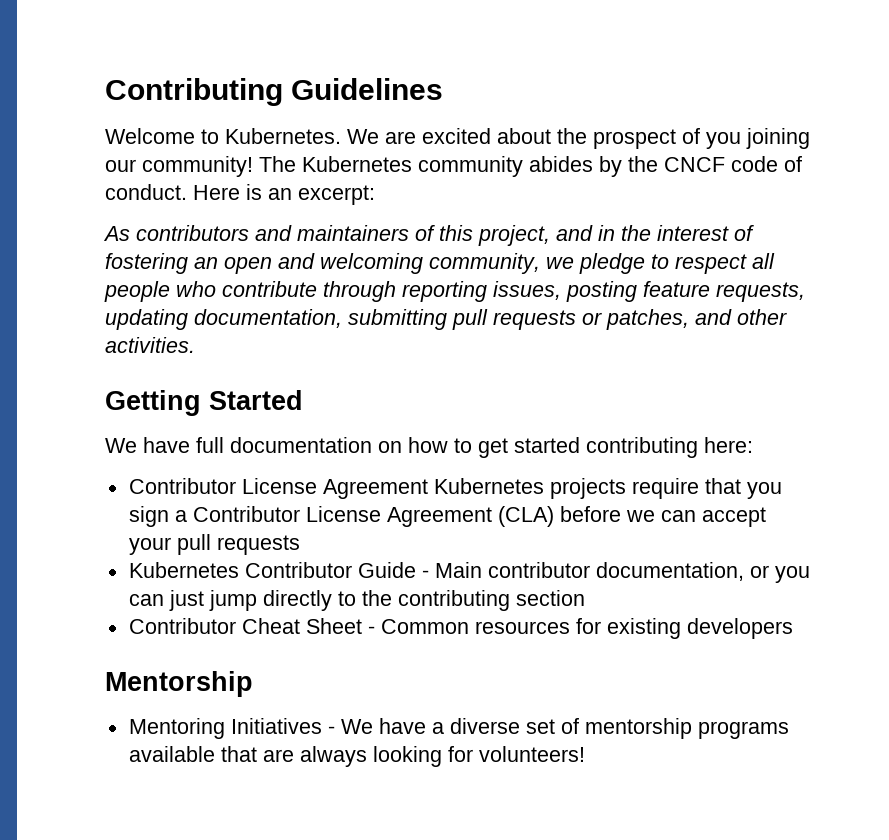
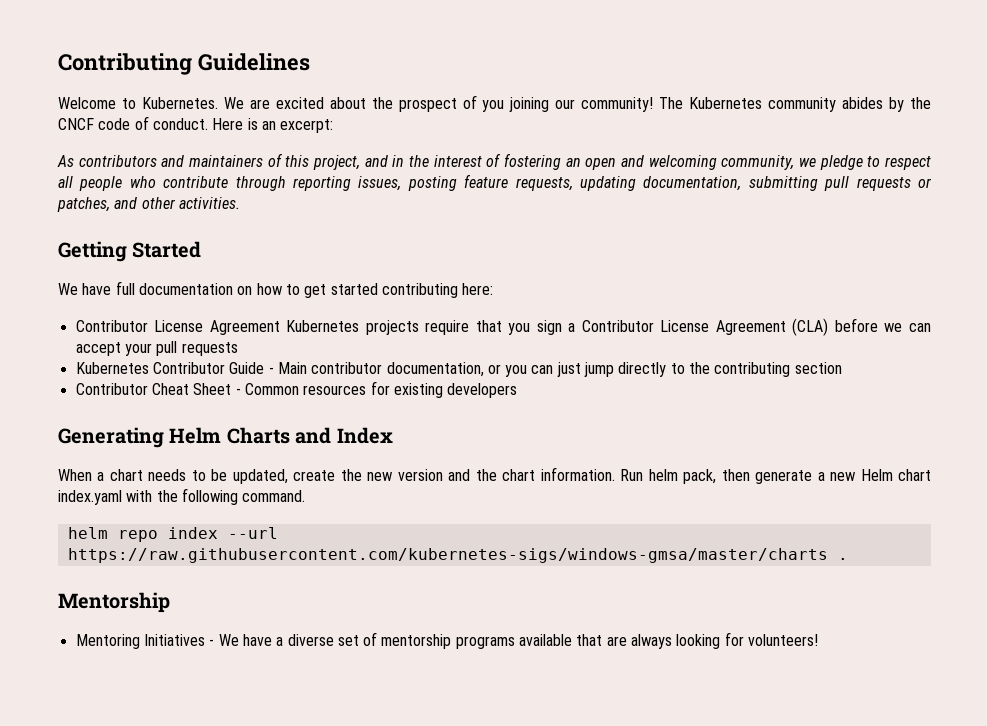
+ Generating Helm Charts and Index
+ When a chart needs to be updated, create the new version and the chart information. Run helm pack, then generate a new Helm chart index.yaml with the following command.
+ helm repo index --url https://raw.githubusercontent.com/kubernetes-sigs/windows-gmsa/master/charts .

